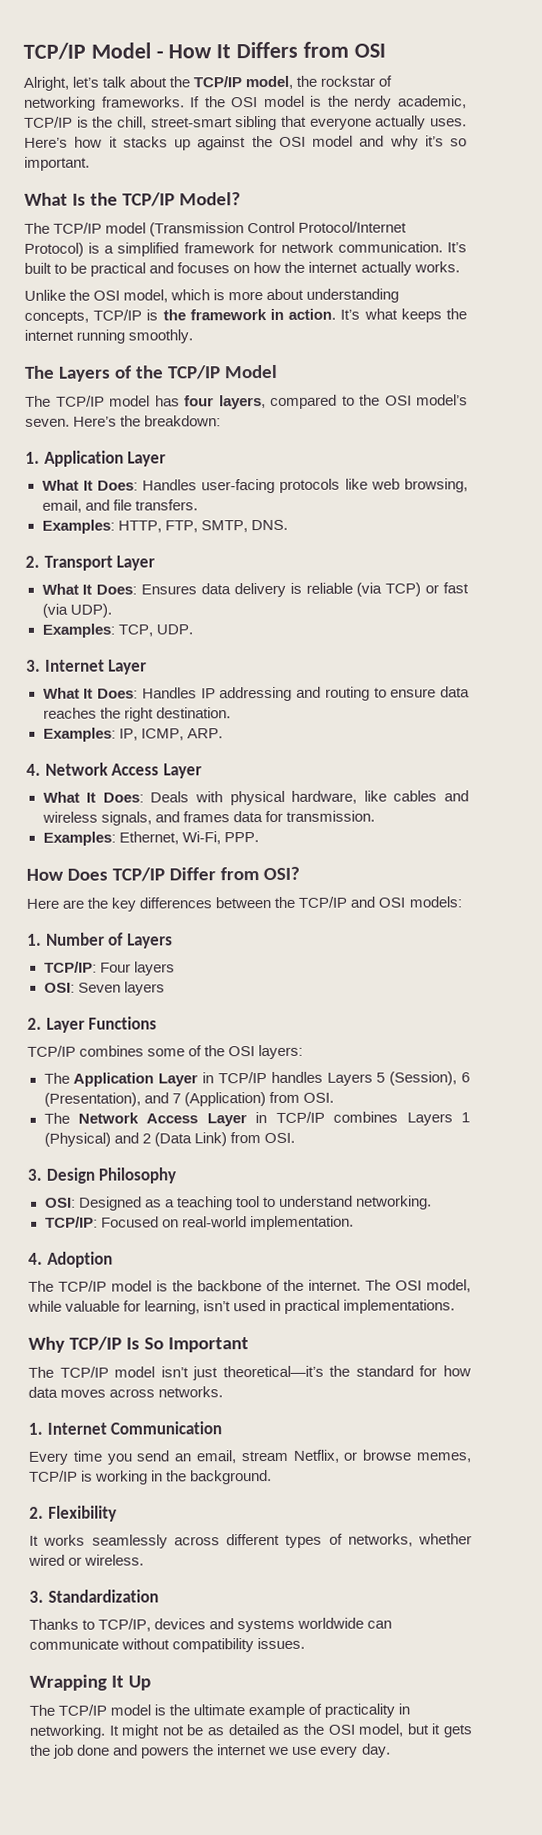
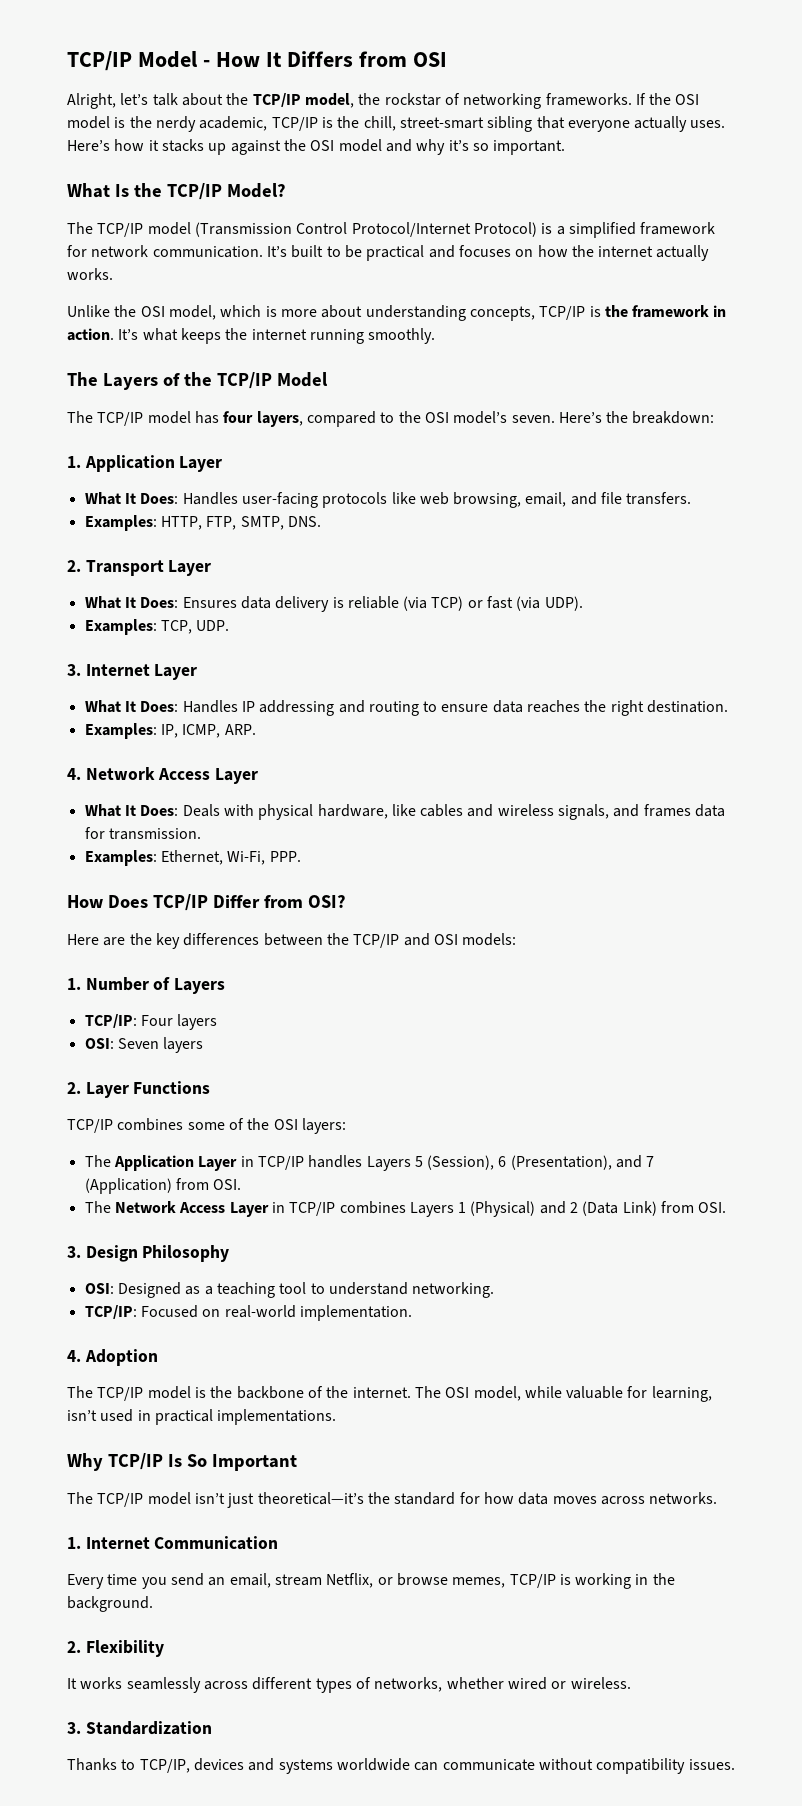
- Wrapping It Up
- The TCP/IP model is the ultimate example of practicality in networking. It might not be as detailed as the OSI model, but it gets the job done and powers the internet we use every day.

